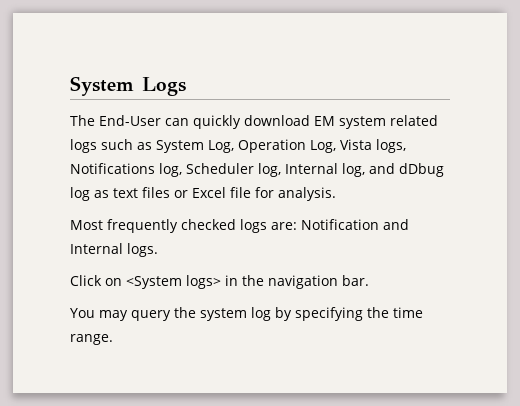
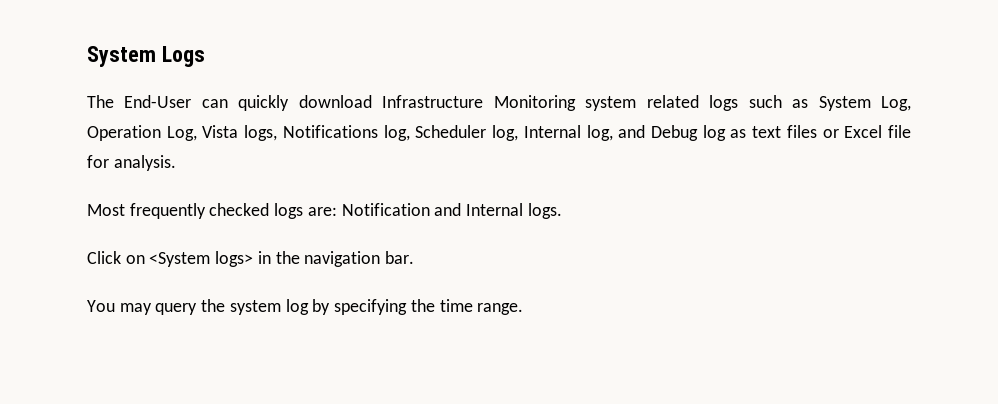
- The End-User can quickly download EM system related logs such as System Log, Operation Log, Vista logs, Notifications log, Scheduler log, Internal log, and dDbug log as text files or Excel file for analysis.
+ The End-User can quickly download Infrastructure Monitoring system related logs such as System Log, Operation Log, Vista logs, Notifications log, Scheduler log, Internal log, and Debug log as text files or Excel file for analysis.

